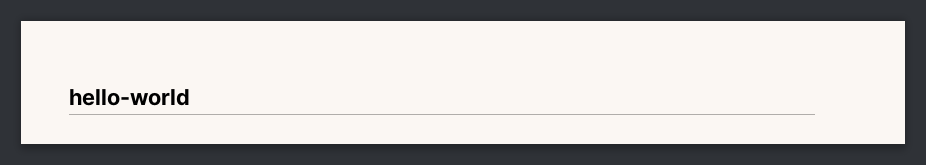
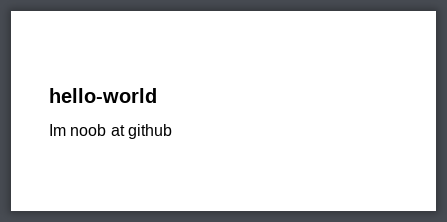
+ Im noob at github

